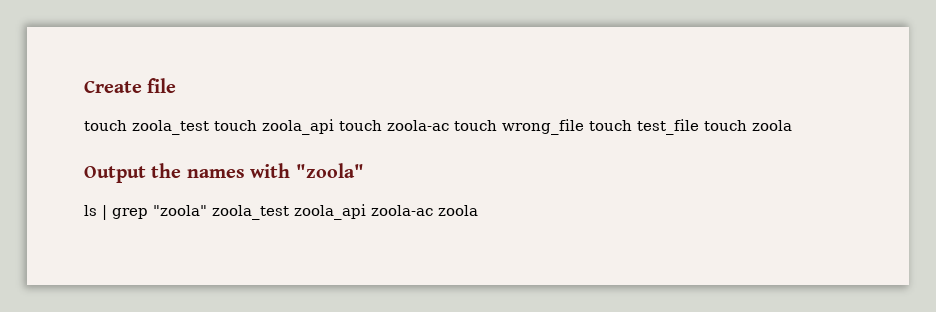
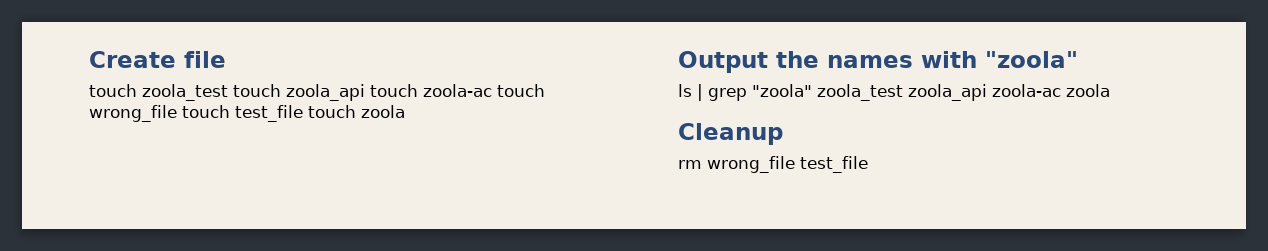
+ Cleanup
+ rm wrong_file test_file

